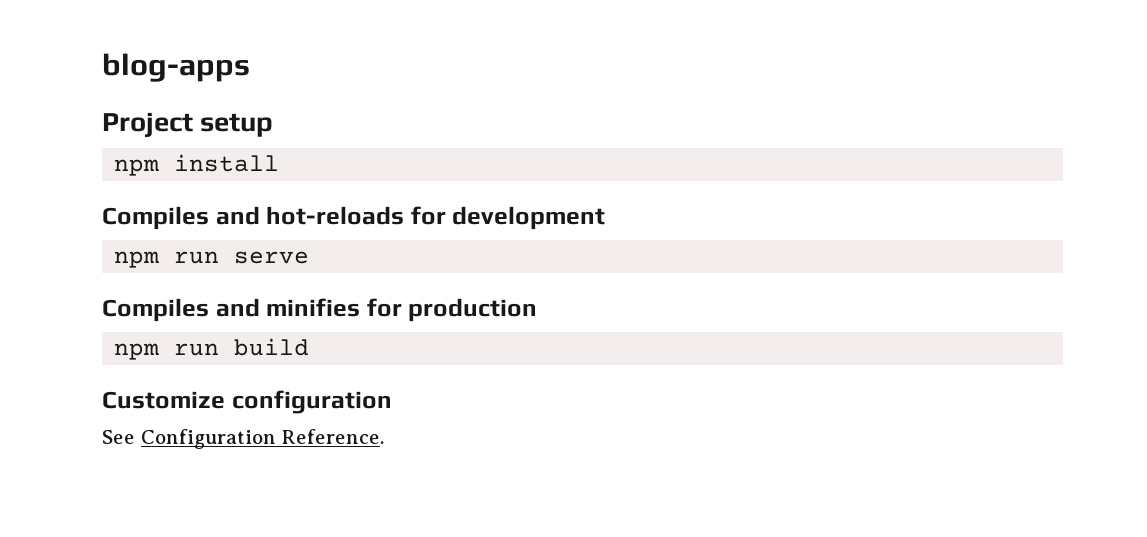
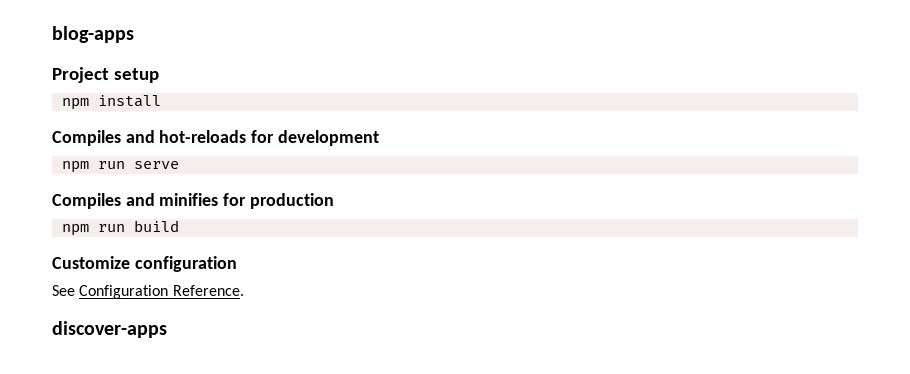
+ discover-apps

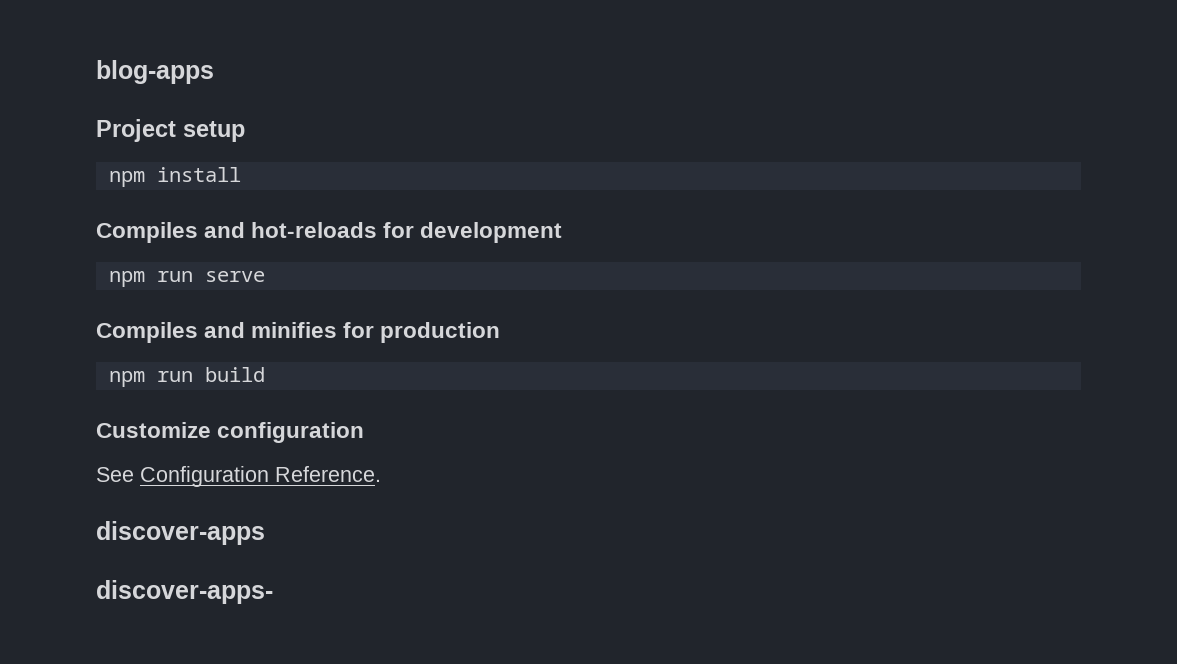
+ discover-apps-

